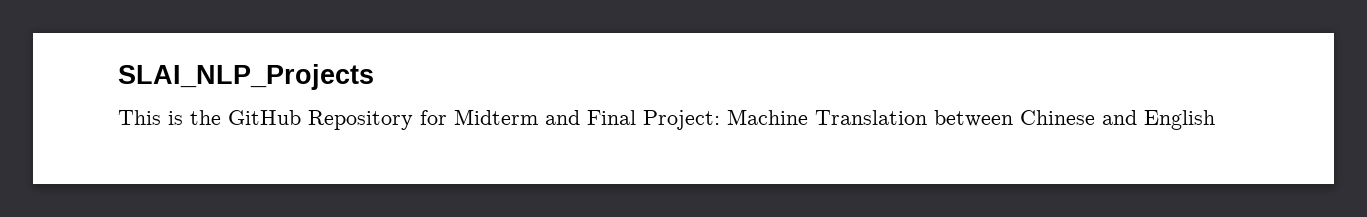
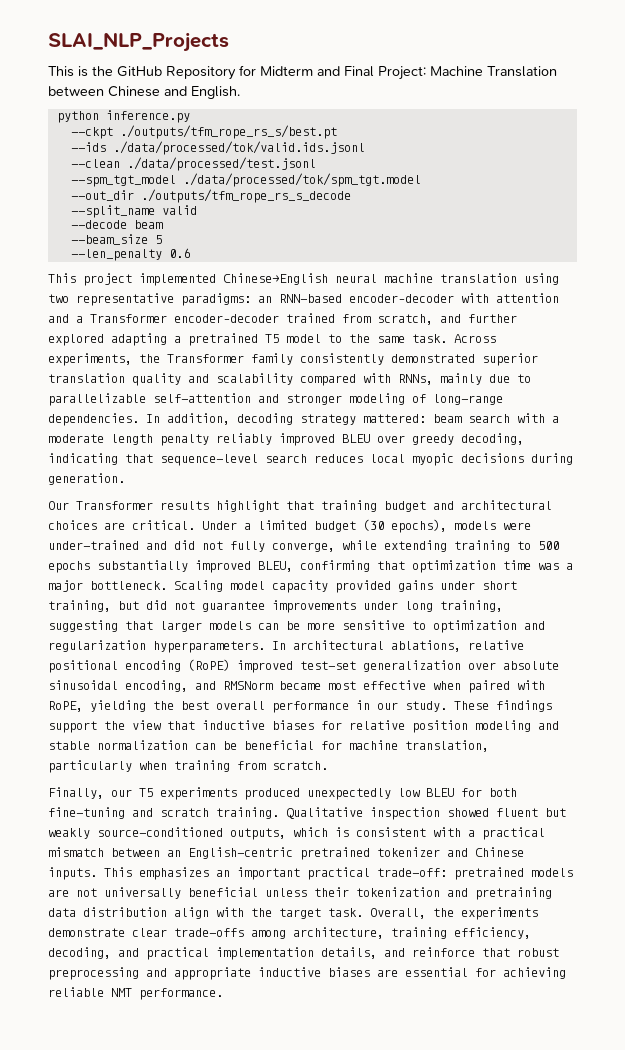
- This is the GitHub Repository for Midterm and Final Project: Machine Translation between Chinese and English
+ This is the GitHub Repository for Midterm and Final Project: Machine Translation between Chinese and English.
+ python inference.py
+ --ckpt ./outputs/tfm_rope_rs_s/best.pt
+ --ids ./data/processed/tok/valid.ids.jsonl
+ --clean ./data/processed/test.jsonl
+ --spm_tgt_model ./data/processed/tok/spm_tgt.model
+ --out_dir ./outputs/tfm_rope_rs_s_decode
+ --split_name valid
+ --decode beam
+ --beam_size 5
+ --len_penalty 0.6
+ This project implemented Chinese→English neural machine translation using two representative paradigms: an RNN-based encoder–decoder with attention and a Transformer encoder–decoder trained from scratch, and further explored adapting a pretrained T5 model to the same task. Across experiments, the Transformer family consistently demonstrated superior translation quality and scalability compared with RNNs, mainly due to parallelizable self-attention and stronger modeling of long-range dependencies. In addition, decoding strategy mattered: beam search with a moderate length penalty reliably improved BLEU over greedy decoding, indicating that sequence-level search reduces local myopic decisions during generation.
+ Our Transformer results highlight that training budget and architectural choices are critical. Under a limited budget (30 epochs), models were under-trained and did not fully converge, while extending training to 500 epochs substantially improved BLEU, confirming that optimization time was a major bottleneck. Scaling model capacity provided gains under short training, but did not guarantee improvements under long training, suggesting that larger models can be more sensitive to optimization and regularization hyperparameters. In architectural ablations, relative positional encoding (RoPE) improved test-set generalization over absolute sinusoidal encoding, and RMSNorm became most effective when paired with RoPE, yielding the best overall performance in our study. These findings support the view that inductive biases for relative position modeling and stable normalization can be beneficial for machine translation, particularly when training from scratch.
+ Finally, our T5 experiments produced unexpectedly low BLEU for both fine-tuning and scratch training. Qualitative inspection showed fluent but weakly source-conditioned outputs, which is consistent with a practical mismatch between an English-centric pretrained tokenizer and Chinese inputs. This emphasizes an important practical trade-off: pretrained models are not universally beneficial unless their tokenization and pretraining data distribution align with the target task. Overall, the experiments demonstrate clear trade-offs among architecture, training efficiency, decoding, and practical implementation details, and reinforce that robust preprocessing and appropriate inductive biases are essential for achieving reliable NMT performance.

